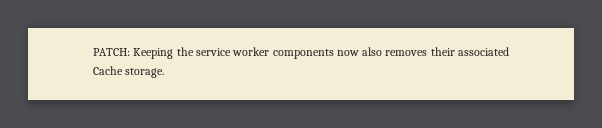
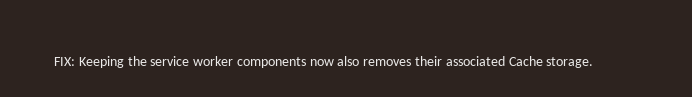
- PATCH: Keeping the service worker components now also removes their associated Cache storage.
+ FIX: Keeping the service worker components now also removes their associated Cache storage.

